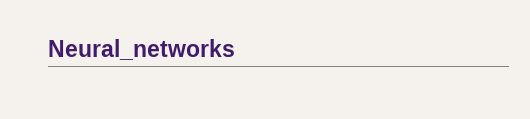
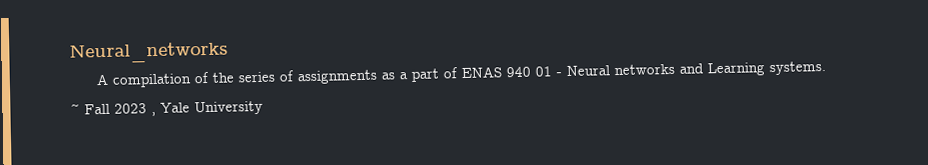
+ A compilation of the series of assignments as a part of ENAS 940 01 - Neural networks and Learning systems.
+ ~ Fall 2023 , Yale University

